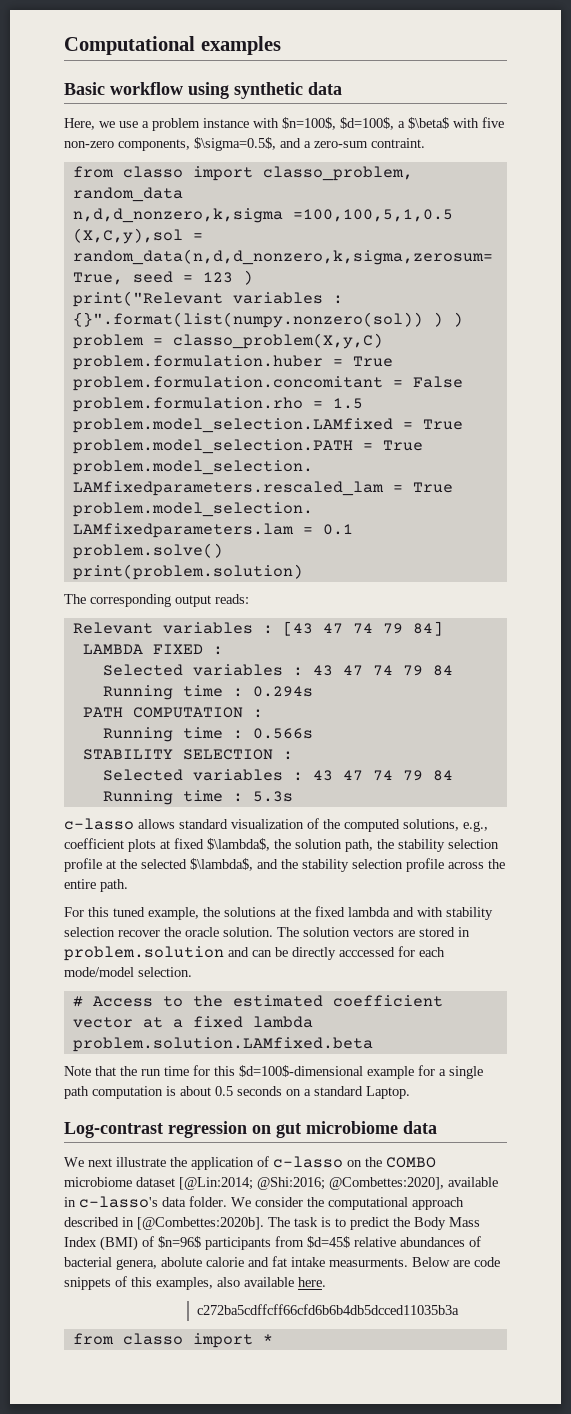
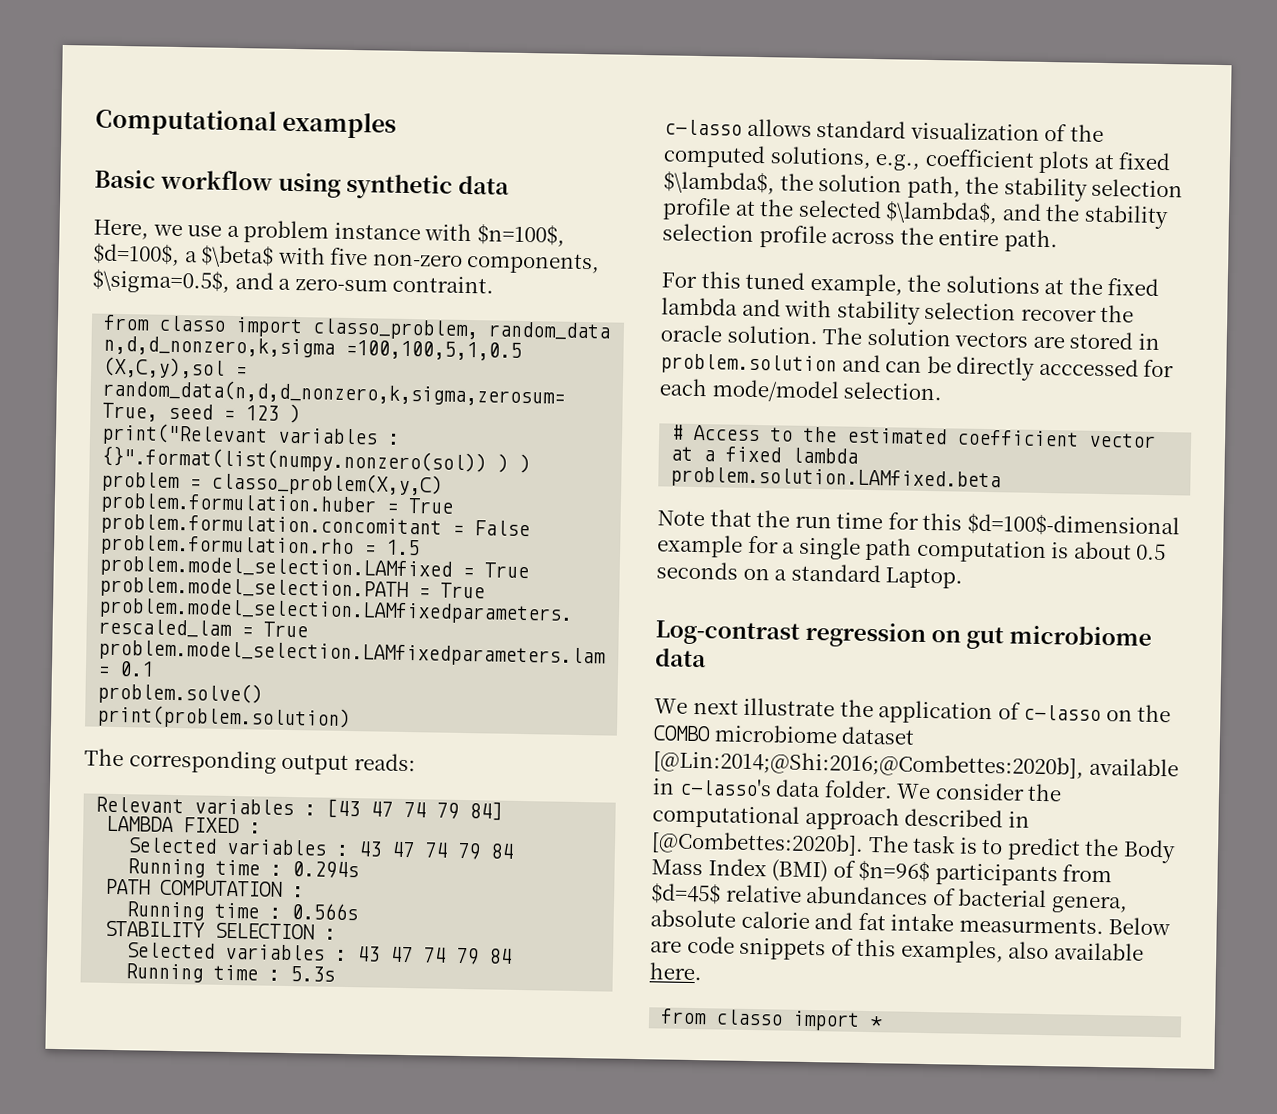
- We next illustrate the application of c-lasso on the COMBO microbiome dataset [@Lin:2014; @Shi:2016; @Combettes:2020], available in c-lasso's data folder.
+ We next illustrate the application of c-lasso on the COMBO microbiome dataset [@Lin:2014;@Shi:2016;@Combettes:2020b], available in c-lasso's data folder.
- The task is to predict the Body Mass Index (BMI) of $n=96$ participants from $d=45$ relative abundances of bacterial genera, abolute calorie and fat intake measurments.
+ The task is to predict the Body Mass Index (BMI) of $n=96$ participants from $d=45$ relative abundances of bacterial genera, absolute calorie and fat intake measurments.
- c272ba5cdffcff66cfd6b6b4db5dcced11035b3a

